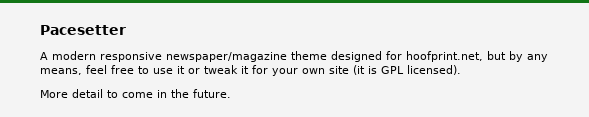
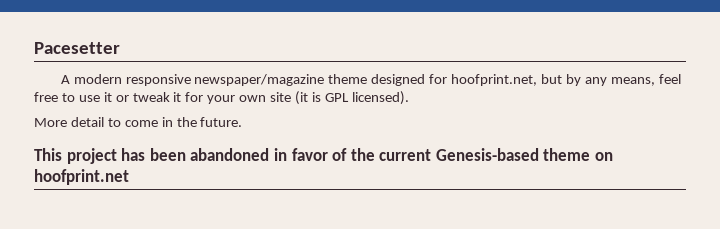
+ This project has been abandoned in favor of the current Genesis-based theme on hoofprint.net

